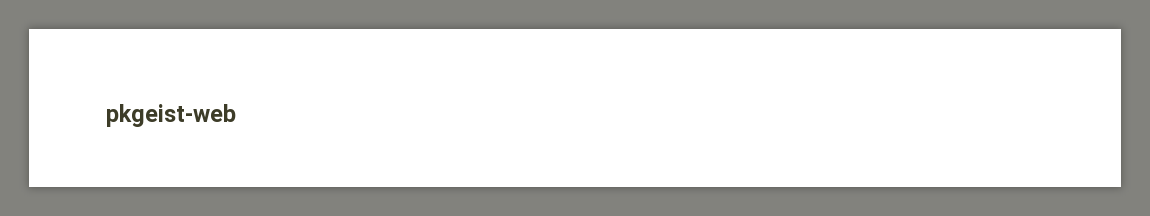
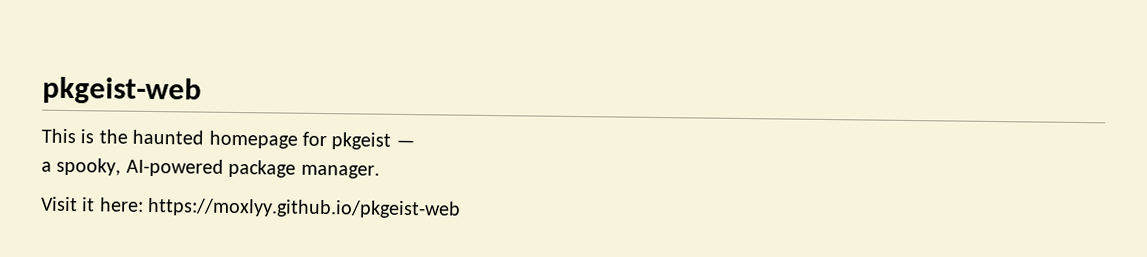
+ This is the haunted homepage for pkgeist —
+ a spooky, AI-powered package manager.
+ Visit it here: https://moxlyy.github.io/pkgeist-web

